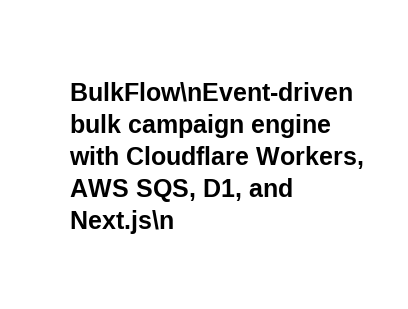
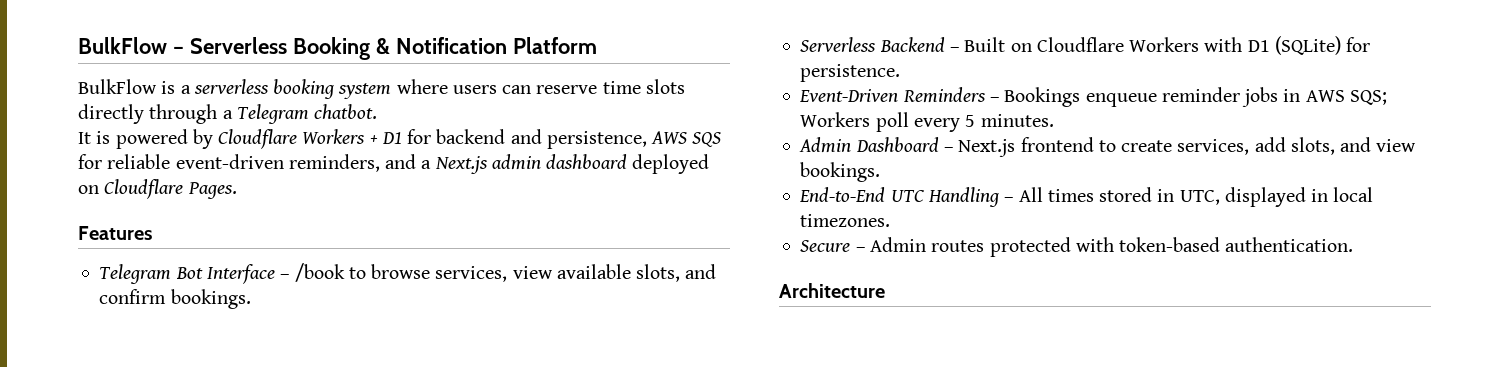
- BulkFlow\nEvent-driven bulk campaign engine with Cloudflare Workers, AWS SQS, D1, and Next.js\n
+ BulkFlow – Serverless Booking & Notification Platform
+ BulkFlow is a serverless booking system where users can reserve time slots directly through a Telegram chatbot.
+ It is powered by Cloudflare Workers + D1 for backend and persistence, AWS SQS for reliable event-driven reminders, and a Next.js admin dashboard deployed on Cloudflare Pages.
+ Features
+ Telegram Bot Interface – /book to browse services, view available slots, and confirm bookings.
+ Serverless Backend – Built on Cloudflare Workers with D1 (SQLite) for persistence.
+ Event-Driven Reminders – Bookings enqueue reminder jobs in AWS SQS; Workers poll every 5 minutes.
+ Admin Dashboard – Next.js frontend to create services, add slots, and view bookings.
+ End-to-End UTC Handling – All times stored in UTC, displayed in local timezones.
+ Secure – Admin routes protected with token-based authentication.
+ Architecture

